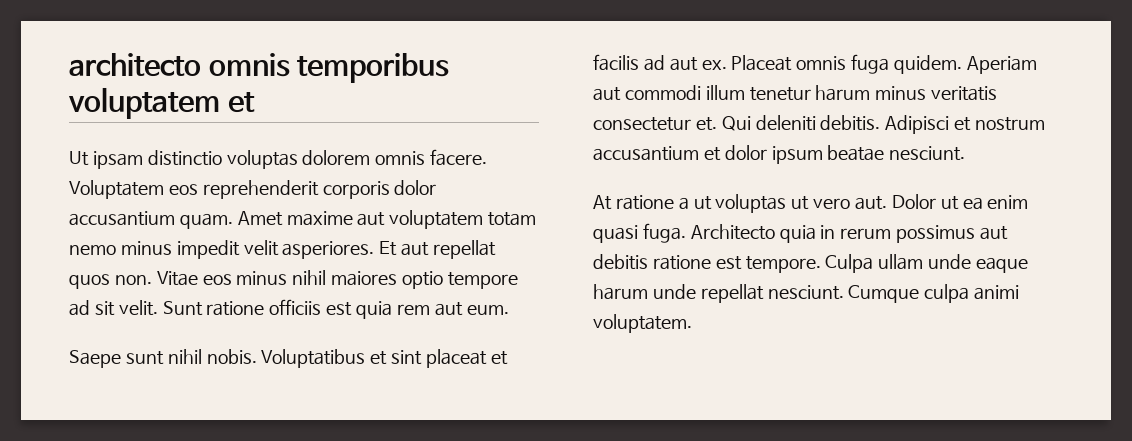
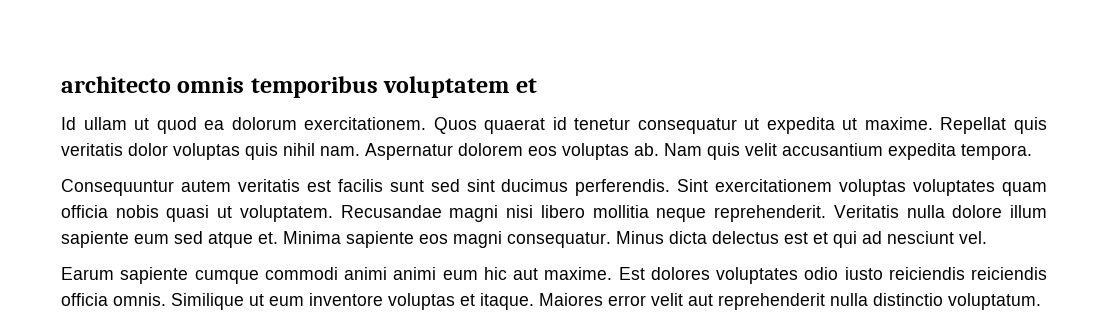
- Ut ipsam distinctio voluptas dolorem omnis facere. Voluptatem eos reprehenderit corporis dolor accusantium quam. Amet maxime aut voluptatem totam nemo minus impedit velit asperiores. Et aut repellat quos non. Vitae eos minus nihil maiores optio tempore ad sit velit. Sunt ratione officiis est quia rem aut eum.
- Saepe sunt nihil nobis. Voluptatibus et sint placeat et facilis ad aut ex. Placeat omnis fuga quidem. Aperiam aut commodi illum tenetur harum minus veritatis consectetur et. Qui deleniti debitis. Adipisci et nostrum accusantium et dolor ipsum beatae nesciunt.
- At ratione a ut voluptas ut vero aut. Dolor ut ea enim quasi fuga. Architecto quia in rerum possimus aut debitis ratione est tempore. Culpa ullam unde eaque harum unde repellat nesciunt. Cumque culpa animi voluptatem.
+ Id ullam ut quod ea dolorum exercitationem. Quos quaerat id tenetur consequatur ut expedita ut maxime. Repellat quis veritatis dolor voluptas quis nihil nam. Aspernatur dolorem eos voluptas ab. Nam quis velit accusantium expedita tempora.
+ Consequuntur autem veritatis est facilis sunt sed sint ducimus perferendis. Sint exercitationem voluptas voluptates quam officia nobis quasi ut voluptatem. Recusandae magni nisi libero mollitia neque reprehenderit. Veritatis nulla dolore illum sapiente eum sed atque et. Minima sapiente eos magni consequatur. Minus dicta delectus est et qui ad nesciunt vel.
+ Earum sapiente cumque commodi animi animi eum hic aut maxime. Est dolores voluptates odio iusto reiciendis reiciendis officia omnis. Similique ut eum inventore voluptas et itaque. Maiores error velit aut reprehenderit nulla distinctio voluptatum.

